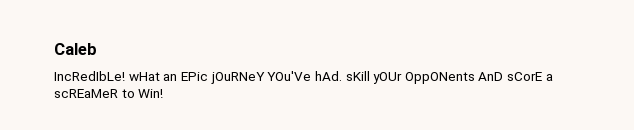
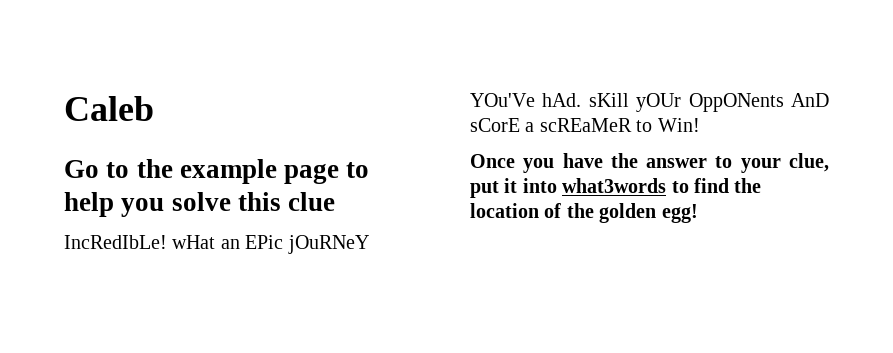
+ Go to the example page to help you solve this clue
+ Once you have the answer to your clue, put it into what3words to find the location of the golden egg!

